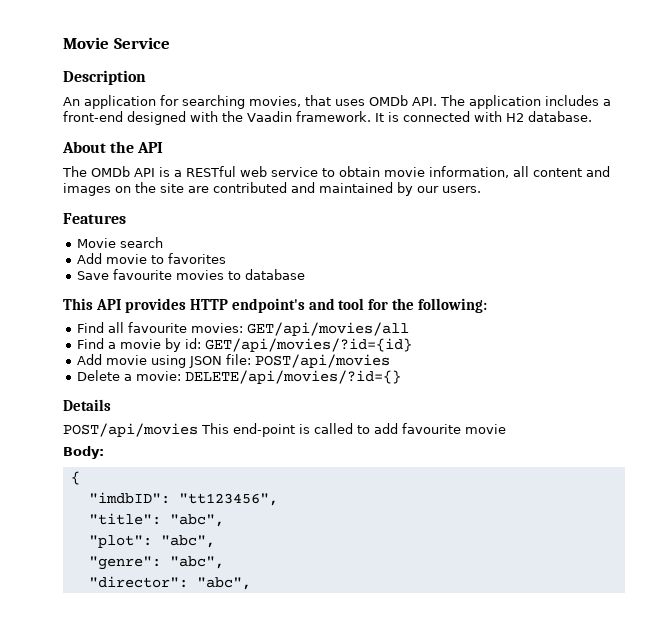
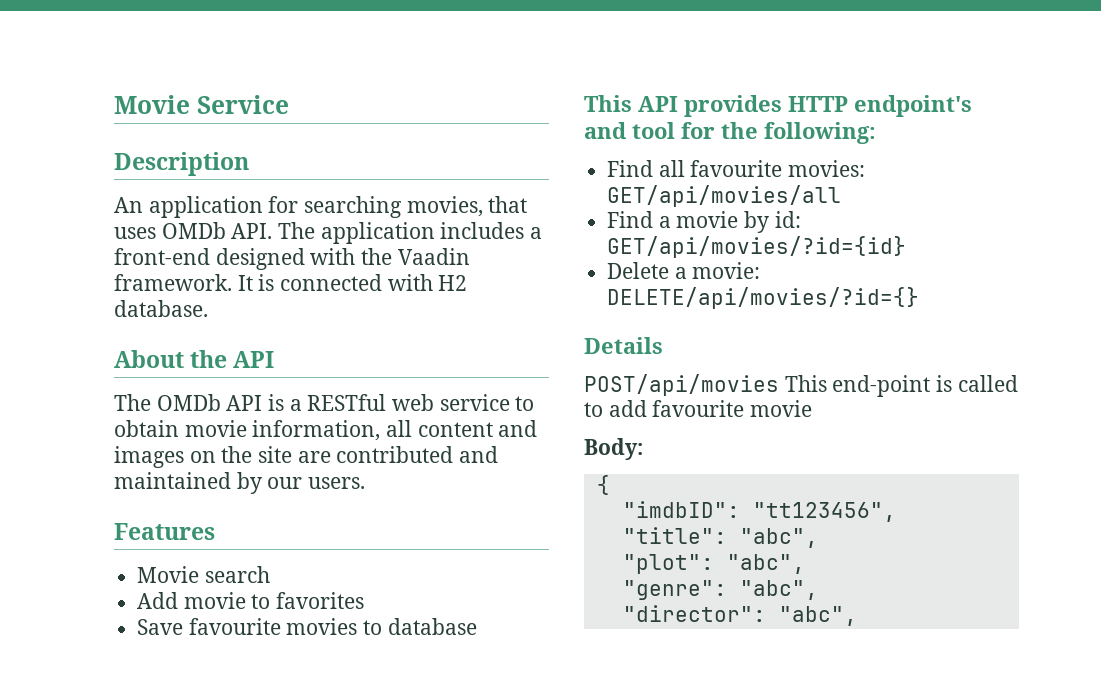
- Add movie using JSON file: POST/api/movies

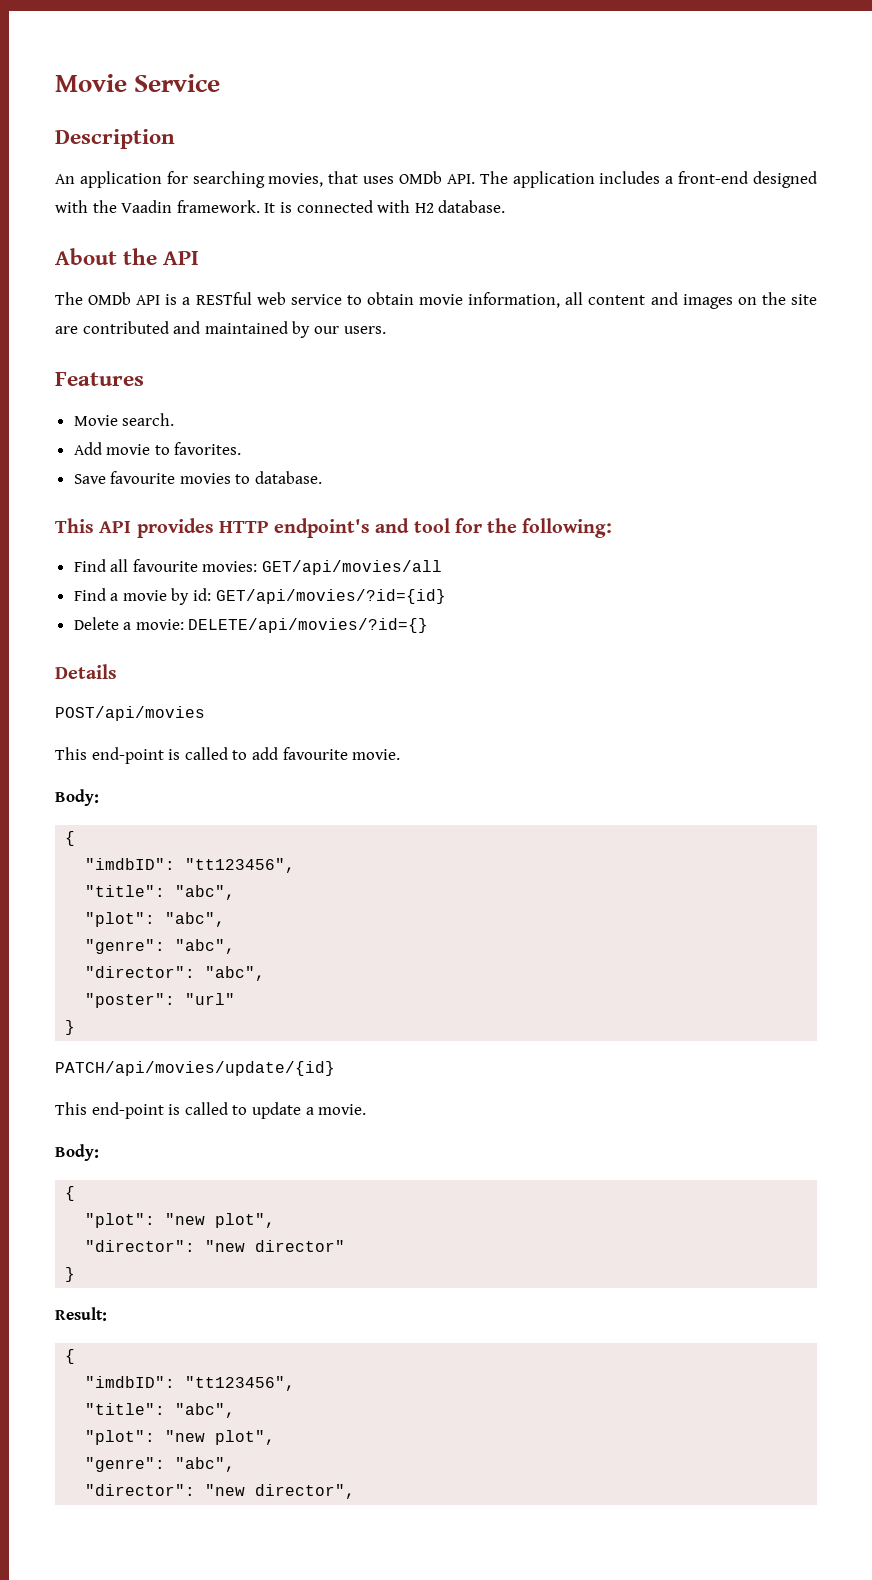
- Movie search
+ Movie search.
- Add movie to favorites
+ Add movie to favorites.
- Save favourite movies to database
+ Save favourite movies to database.
- POST/api/movies This end-point is called to add favourite movie
+ POST/api/movies
+ This end-point is called to add favourite movie.
+ "poster": "url"
+ }
+ PATCH/api/movies/update/{id}
+ This end-point is called to update a movie.
+ Body:
+ {
+ "plot": "new plot",
+ "director": "new director"
+ }
+ Result:
+ {
+ "imdbID": "tt123456",
+ "title": "abc",
+ "plot": "new plot",
+ "genre": "abc",
+ "director": "new director",

